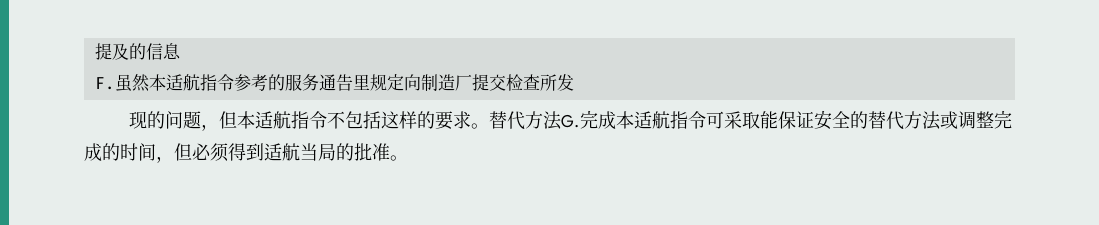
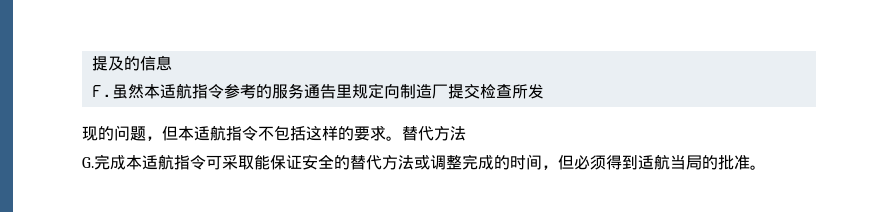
- 现的问题，但本适航指令不包括这样的要求。替代方法G.完成本适航指令可采取能保证安全的替代方法或调整完成的时间，但必须得到适航当局的批准。
+ 现的问题，但本适航指令不包括这样的要求。替代方法
+ G.完成本适航指令可采取能保证安全的替代方法或调整完成的时间，但必须得到适航当局的批准。

